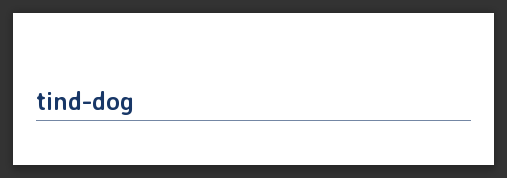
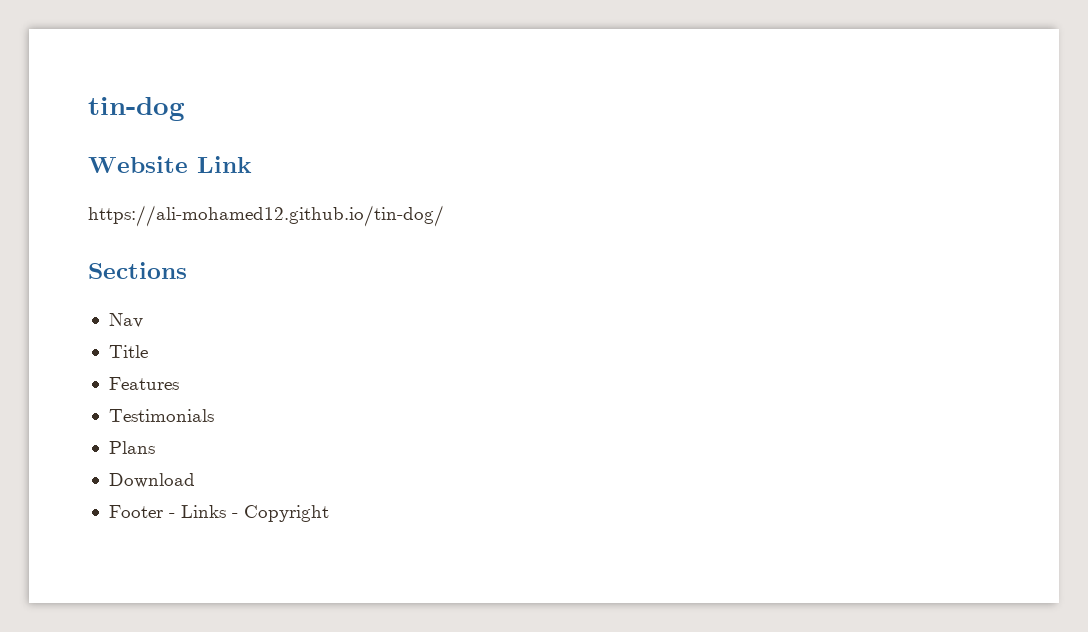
- tind-dog
+ tin-dog
+ Website Link
+ https://ali-mohamed12.github.io/tin-dog/
+ Sections
+ Nav
+ Title
+ Features
+ Testimonials
+ Plans
+ Download
+ Footer - Links - Copyright

